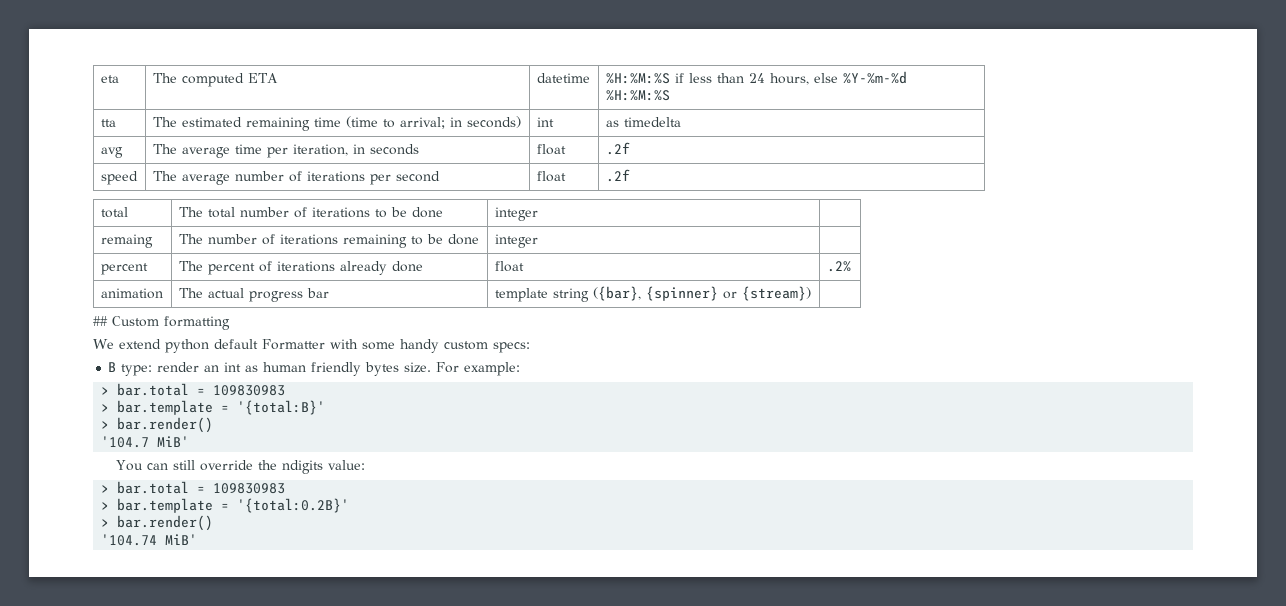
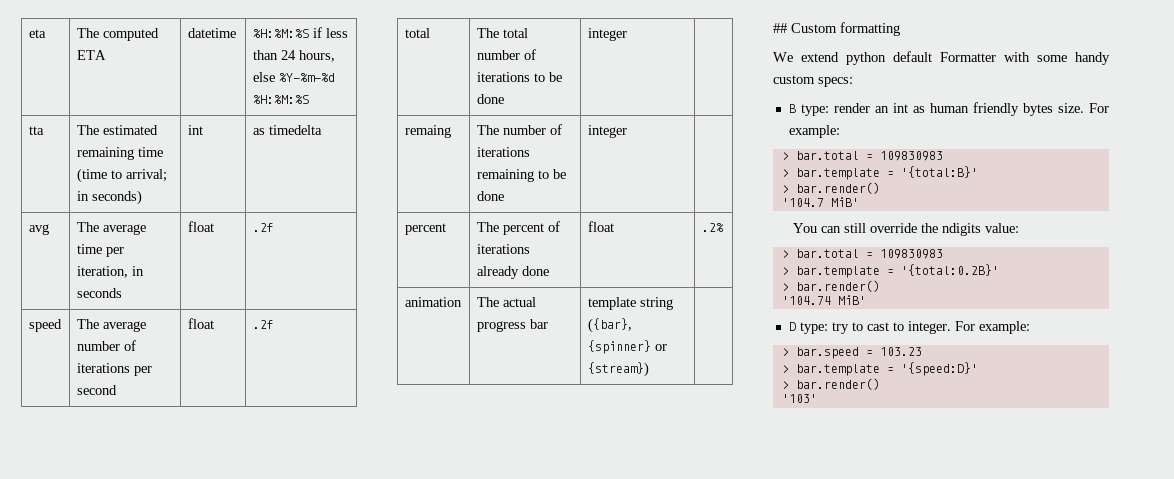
+ D type: try to cast to integer. For example:
+ > bar.speed = 103.23
+ > bar.template = '{speed:D}'
+ > bar.render()
+ '103'

